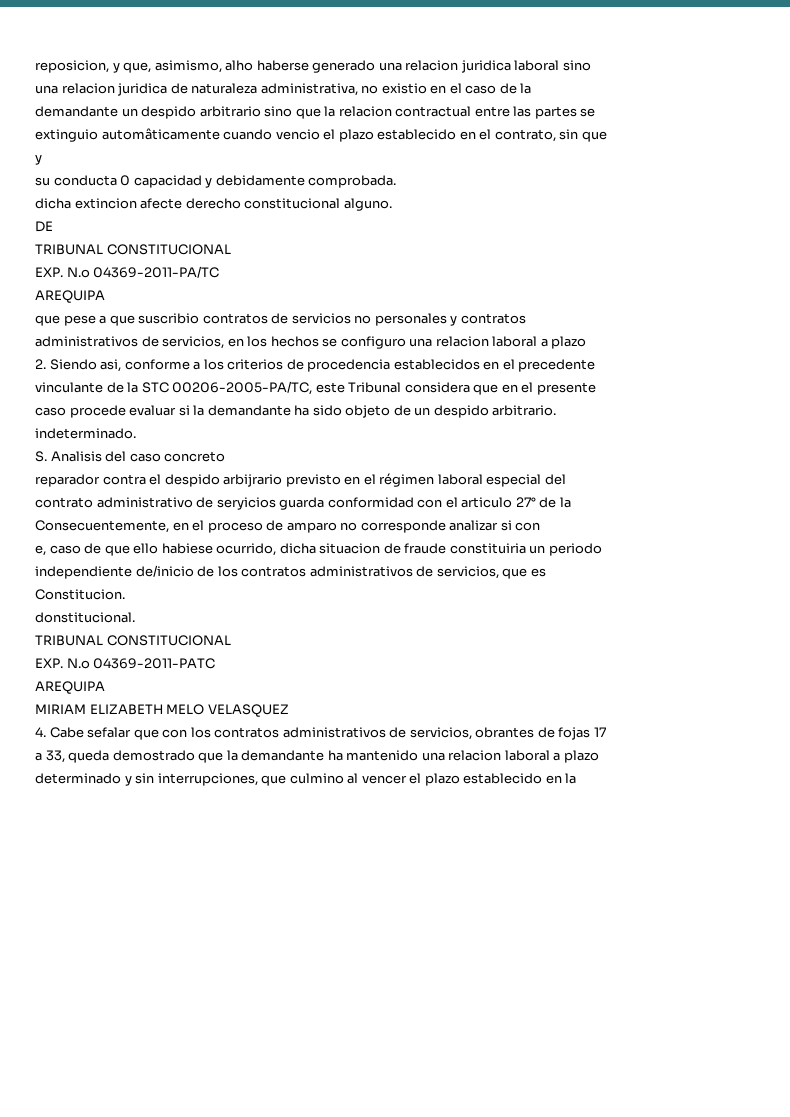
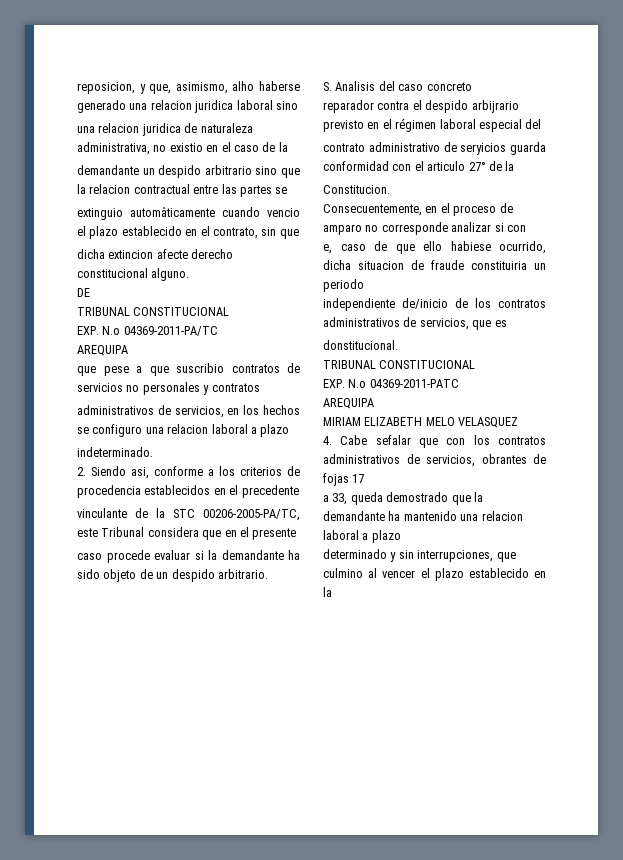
  extinguio automâticamente cuando vencio el plazo establecido en el contrato, sin que
- y
- su conducta 0 capacidad y debidamente comprobada.
+ indeterminado.
- indeterminado.
+ Constitucion.
- Constitucion.

